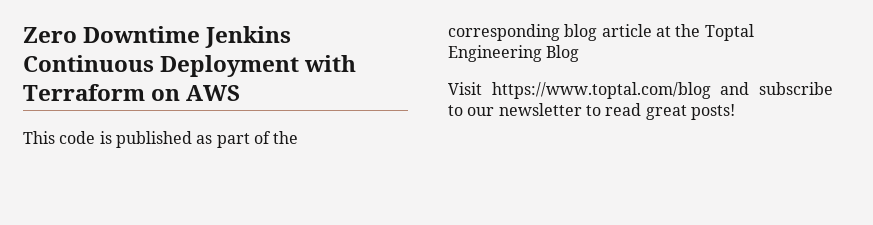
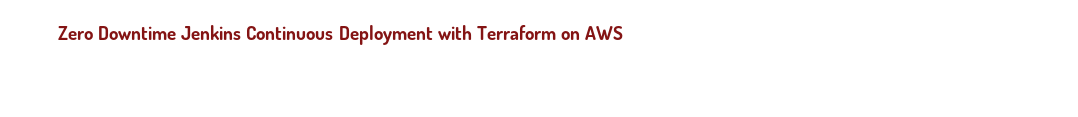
- This code is published as part of the corresponding blog article at the Toptal Engineering Blog
- Visit https://www.toptal.com/blog and subscribe to our newsletter to read great posts!

